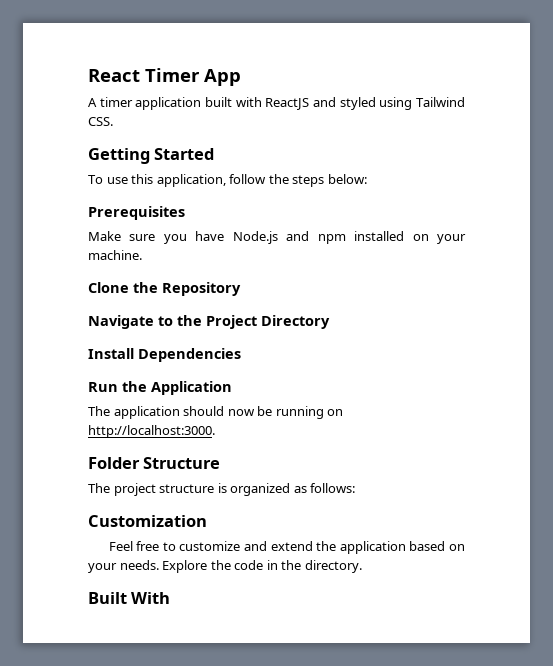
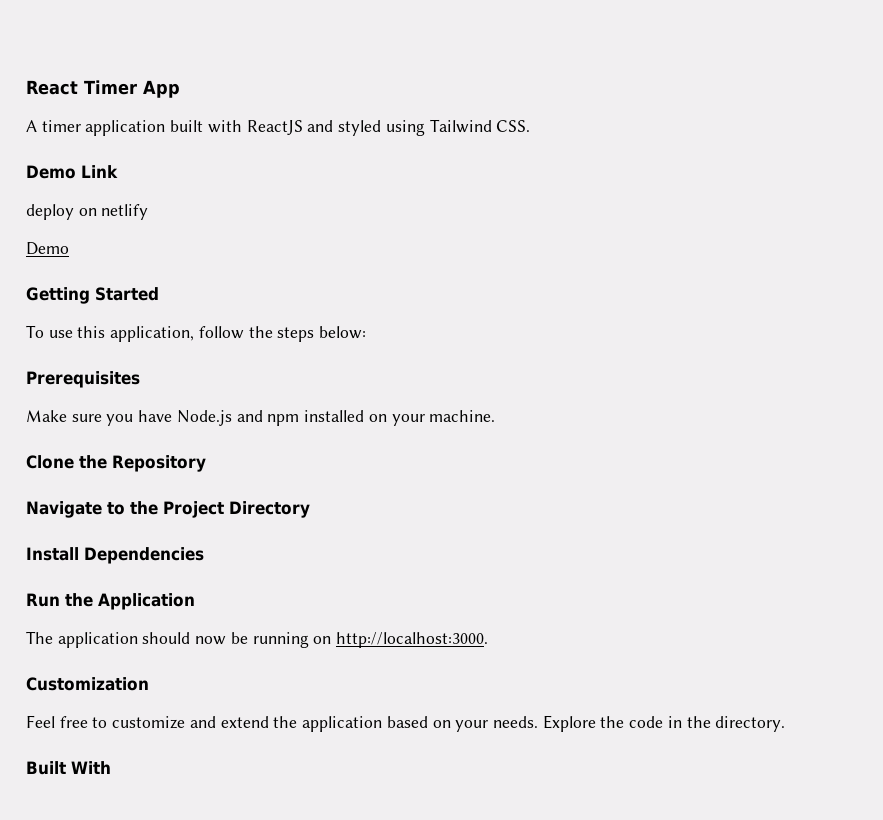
+ Demo Link
+ deploy on netlify
+ Demo
- Folder Structure
- The project structure is organized as follows:

